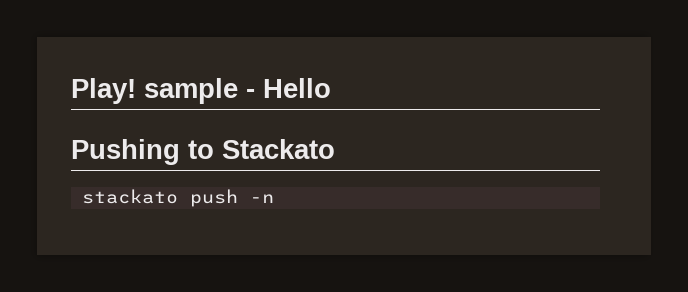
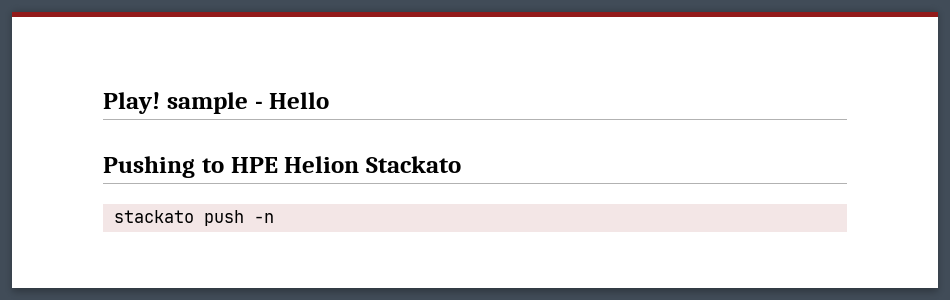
- Pushing to Stackato
+ Pushing to HPE Helion Stackato

